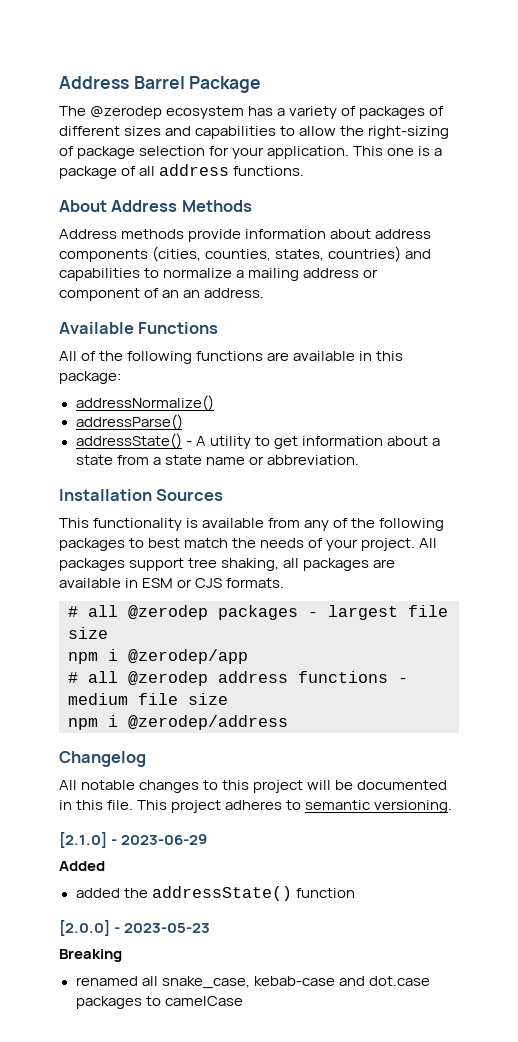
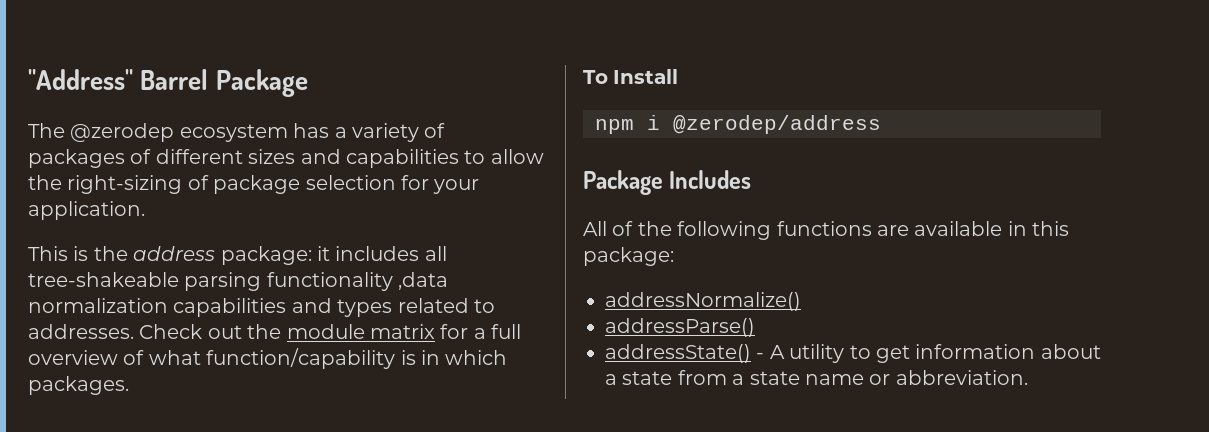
- Address Barrel Package
+ "Address" Barrel Package
- The @zerodep ecosystem has a variety of packages of different sizes and capabilities to allow the right-sizing of package selection for your application. This one is a package of all address functions.
- About Address Methods
- Address methods provide information about address components (cities, counties, states, countries) and capabilities to normalize a mailing address or component of an an address.
- Available Functions
+ The @zerodep ecosystem has a variety of packages of different sizes and capabilities to allow the right-sizing of package selection for your application.
+ This is the address package: it includes all tree-shakeable parsing functionality ,data normalization capabilities and types related to addresses. Check out the module matrix for a full overview of what function/capability is in which packages.
+ To Install
+ npm i @zerodep/address
+ Package Includes
- Installation Sources
- This functionality is available from any of the following packages to best match the needs of your project. All packages support tree shaking, all packages are available in ESM or CJS formats.
- # all @zerodep packages - largest file size
- npm i @zerodep/app
- # all @zerodep address functions - medium file size
- npm i @zerodep/address
- Changelog
- All notable changes to this project will be documented in this file. This project adheres to semantic versioning.
- [2.1.0] - 2023-06-29
- Added
- added the addressState() function
- [2.0.0] - 2023-05-23
- Breaking
- renamed all snake_case, kebab-case and dot.case packages to camelCase

